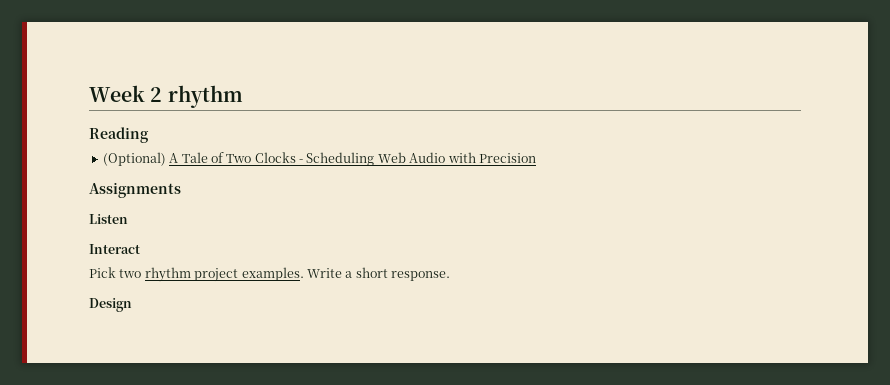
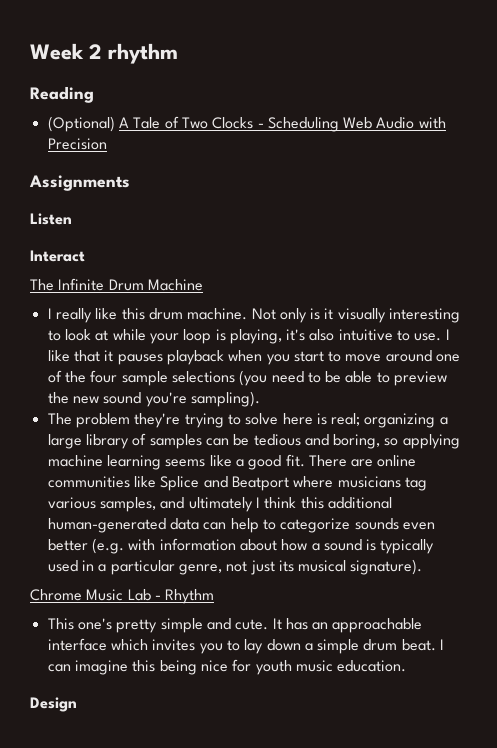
- Pick two rhythm project examples. Write a short response.
+ The Infinite Drum Machine
+ I really like this drum machine. Not only is it visually interesting to look at while your loop is playing, it's also intuitive to use. I like that it pauses playback when you start to move around one of the four sample selections (you need to be able to preview the new sound you're sampling).
+ The problem they're trying to solve here is real; organizing a large library of samples can be tedious and boring, so applying machine learning seems like a good fit. There are online communities like Splice and Beatport where musicians tag various samples, and ultimately I think this additional human-generated data can help to categorize sounds even better (e.g. with information about how a sound is typically used in a particular genre, not just its musical signature).
+ Chrome Music Lab - Rhythm
+ This one's pretty simple and cute. It has an approachable interface which invites you to lay down a simple drum beat. I can imagine this being nice for youth music education.

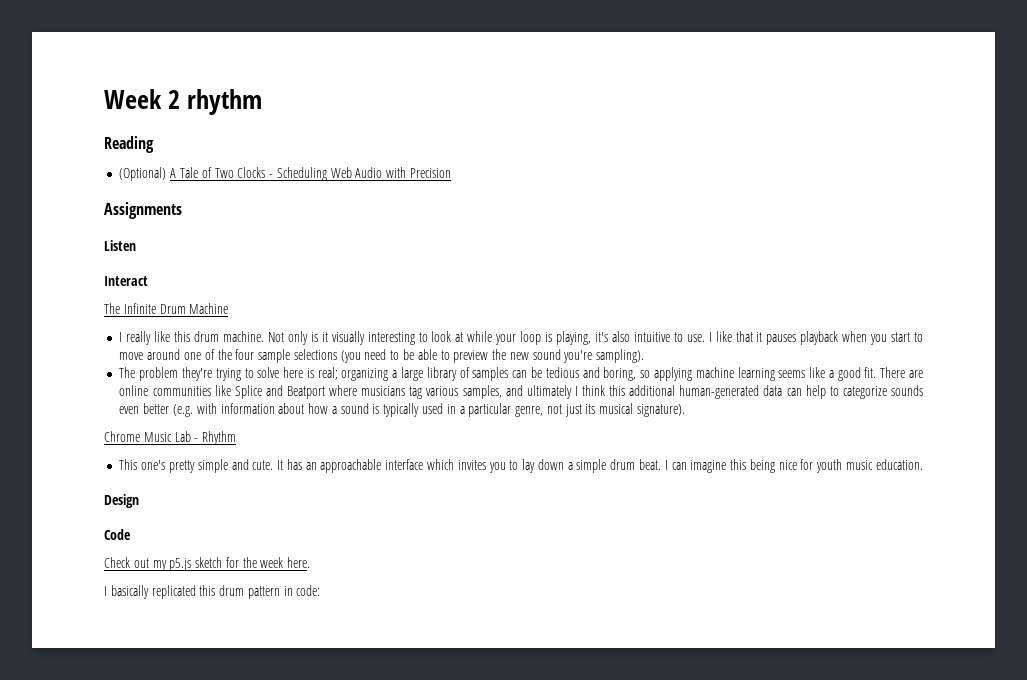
+ Code
+ Check out my p5.js sketch for the week here.
+ I basically replicated this drum pattern in code:

